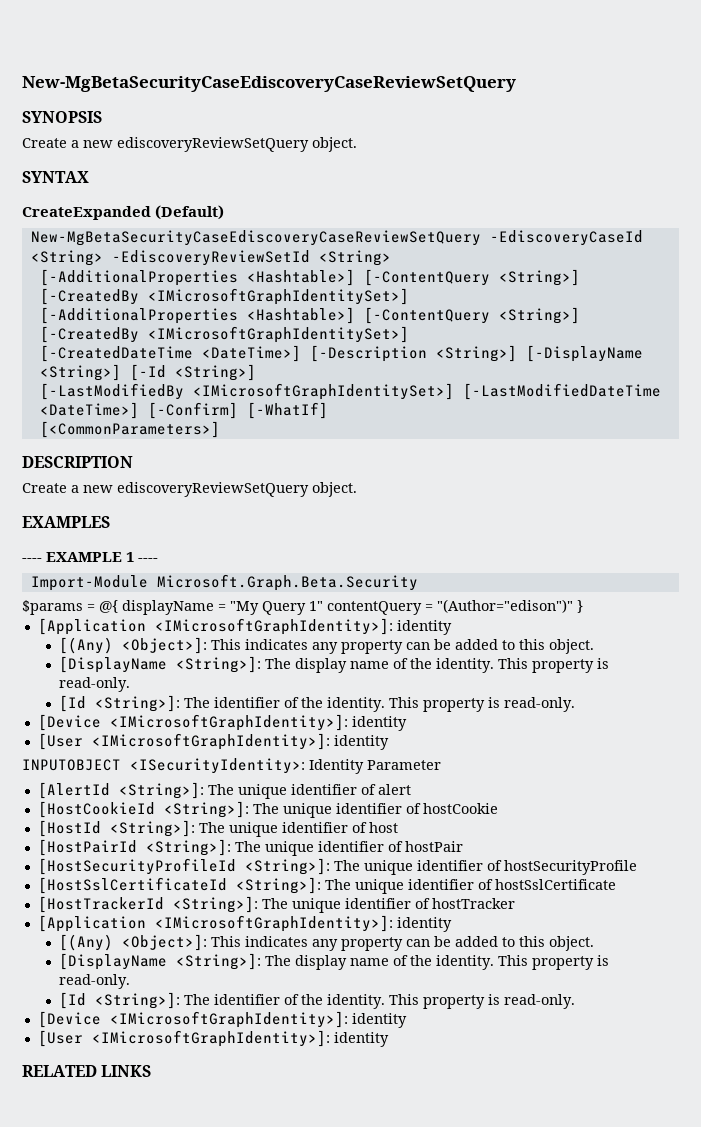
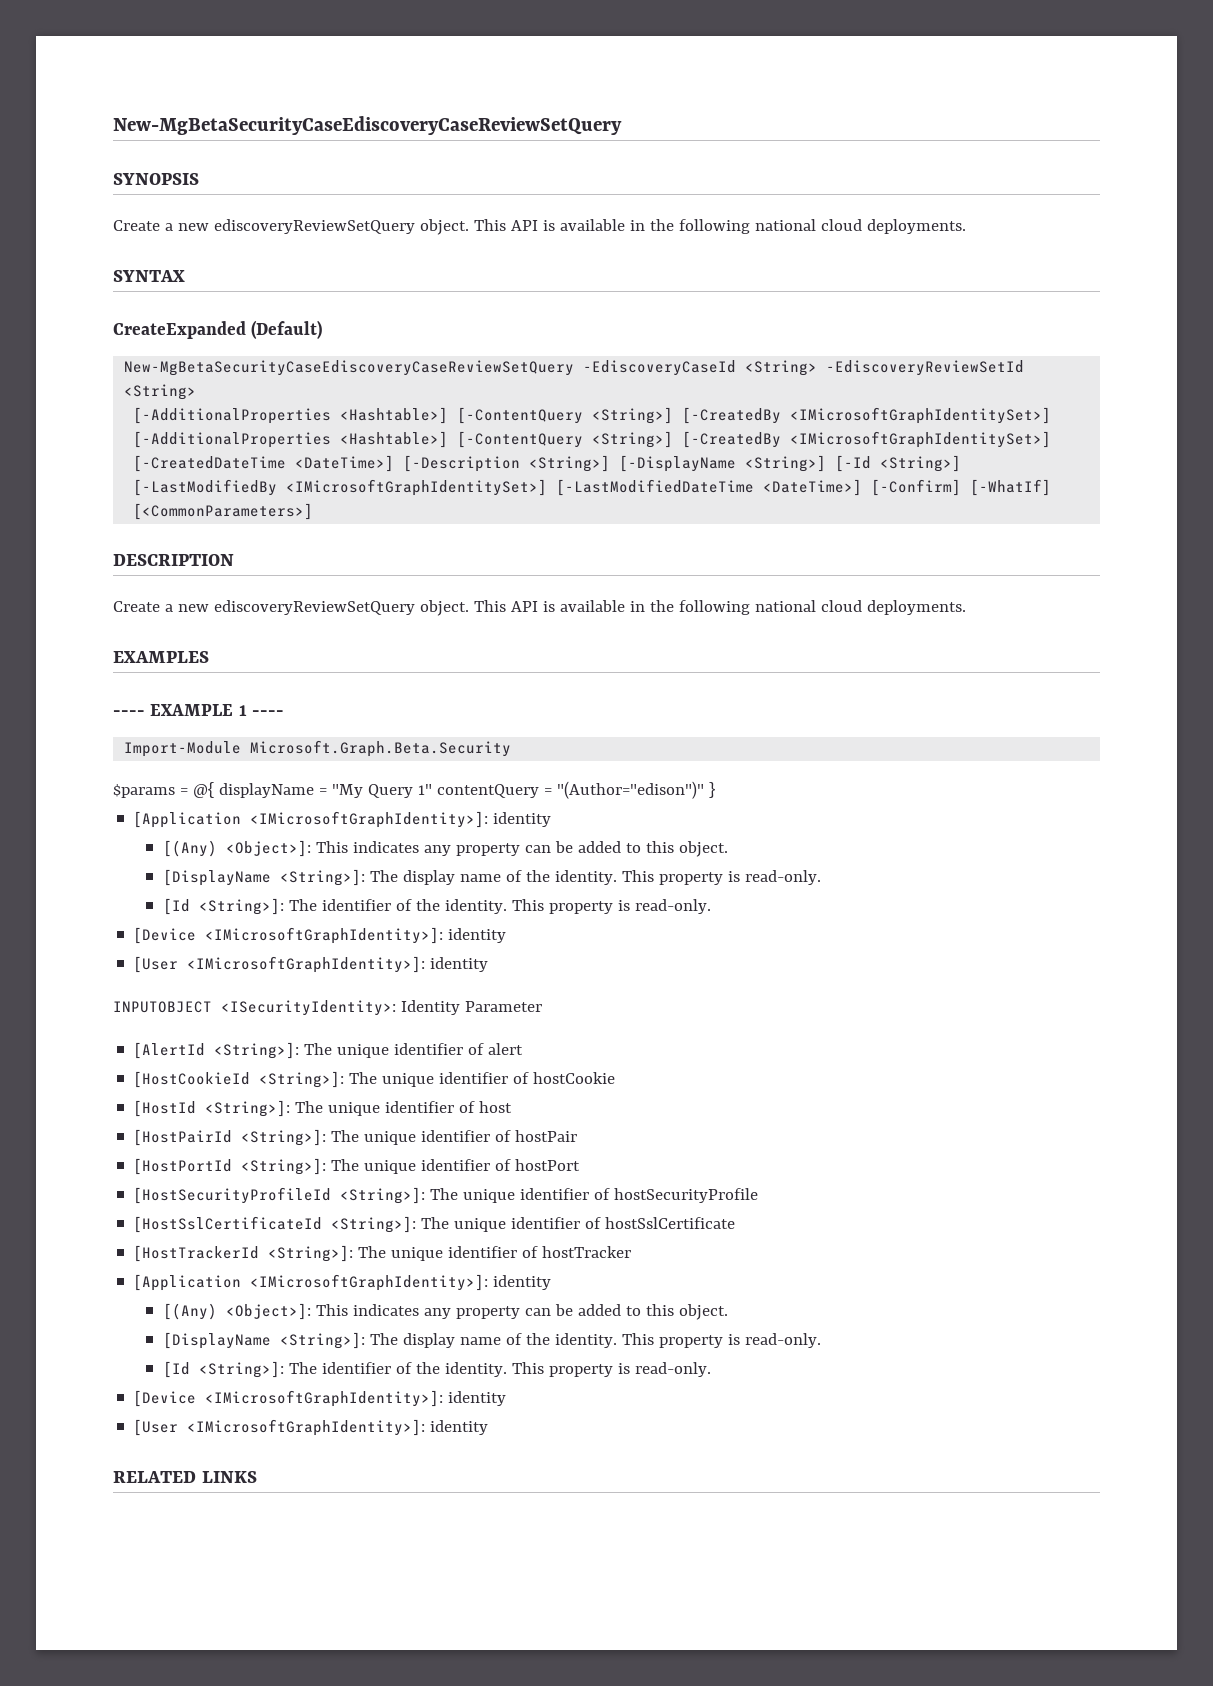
  SYNOPSIS
- Create a new ediscoveryReviewSetQuery object.
+ Create a new ediscoveryReviewSetQuery object. This API is available in the following national cloud deployments.
  DESCRIPTION
- Create a new ediscoveryReviewSetQuery object.
+ Create a new ediscoveryReviewSetQuery object. This API is available in the following national cloud deployments.
+ [HostPortId <String>]: The unique identifier of hostPort

